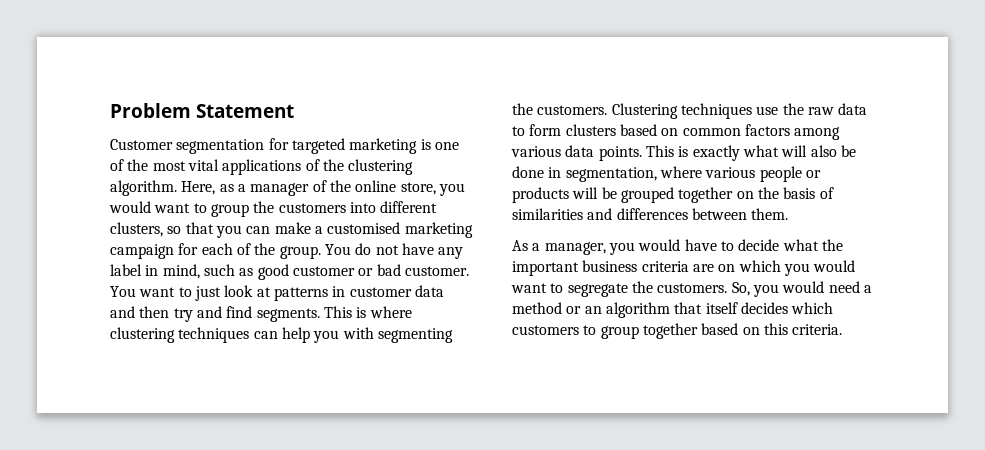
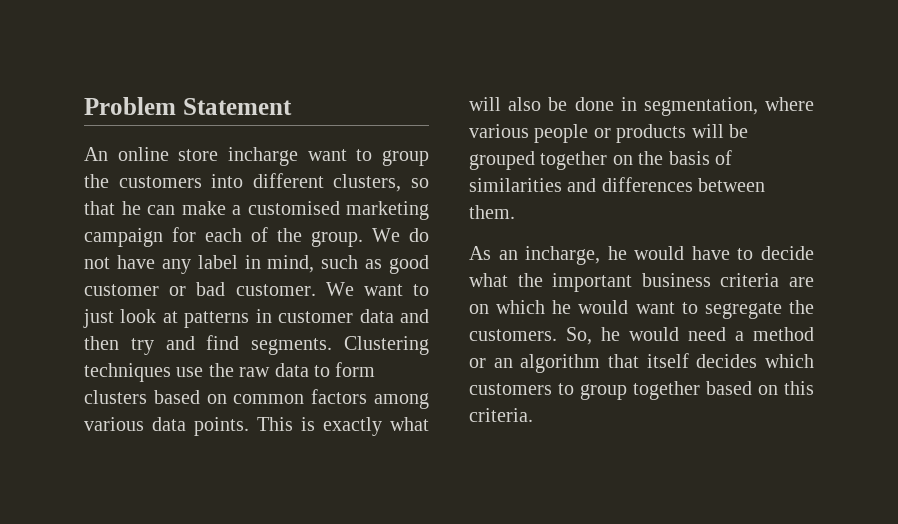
- Customer segmentation for targeted marketing is one of the most vital applications of the clustering algorithm. Here, as a manager of the online store, you would want to group the customers into different clusters, so that you can make a customised marketing campaign for each of the group.
+ An online store incharge want to group the customers into different clusters, so that he can make a customised marketing campaign for each of the group.
- You do not have any label in mind, such as good customer or bad customer.
+ We do not have any label in mind, such as good customer or bad customer.
- You want to just look at patterns in customer data and then try and find segments.
+ We want to just look at patterns in customer data and then try and find segments.
- This is where clustering techniques can help you with segmenting the customers.
- As a manager, you would have to decide what the important business criteria are on which you would want to segregate the customers.
+ As an incharge, he would have to decide what the important business criteria are on which he would want to segregate the customers.
- So, you would need a method or an algorithm that itself decides which customers to group together based on this criteria.
+ So, he would need a method or an algorithm that itself decides which customers to group together based on this criteria.

